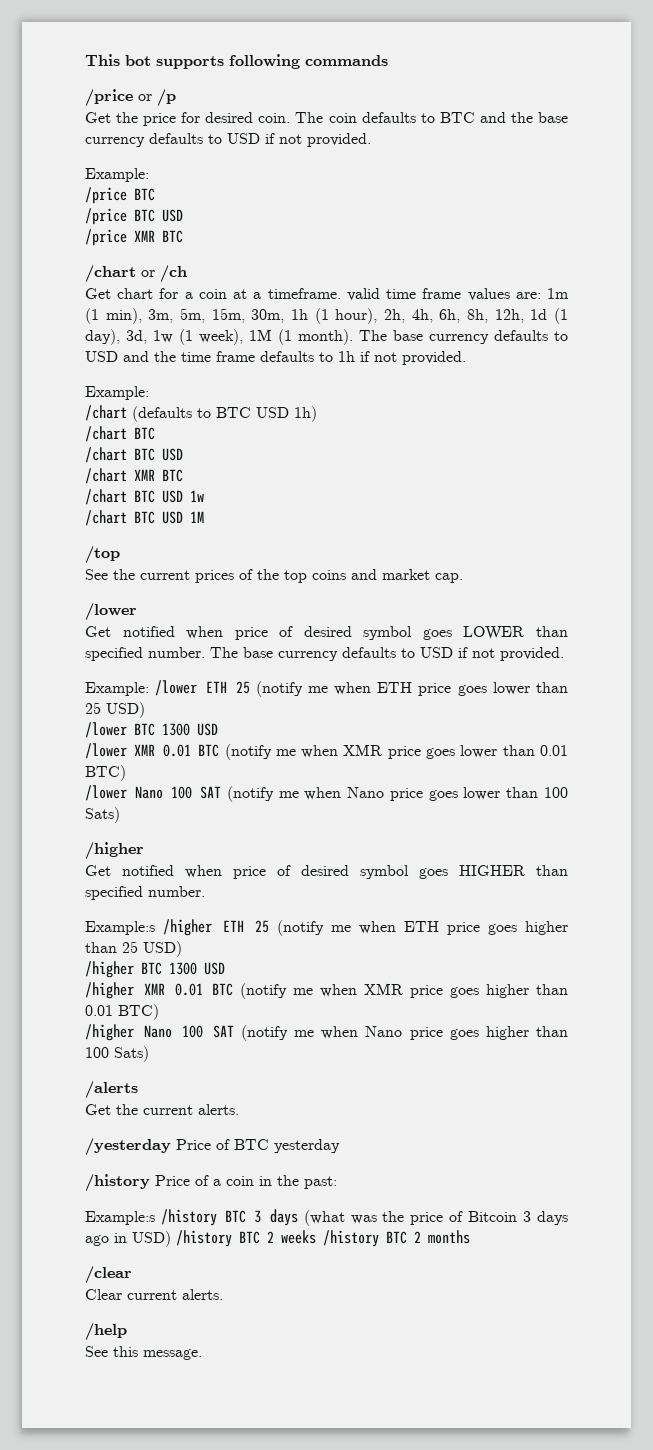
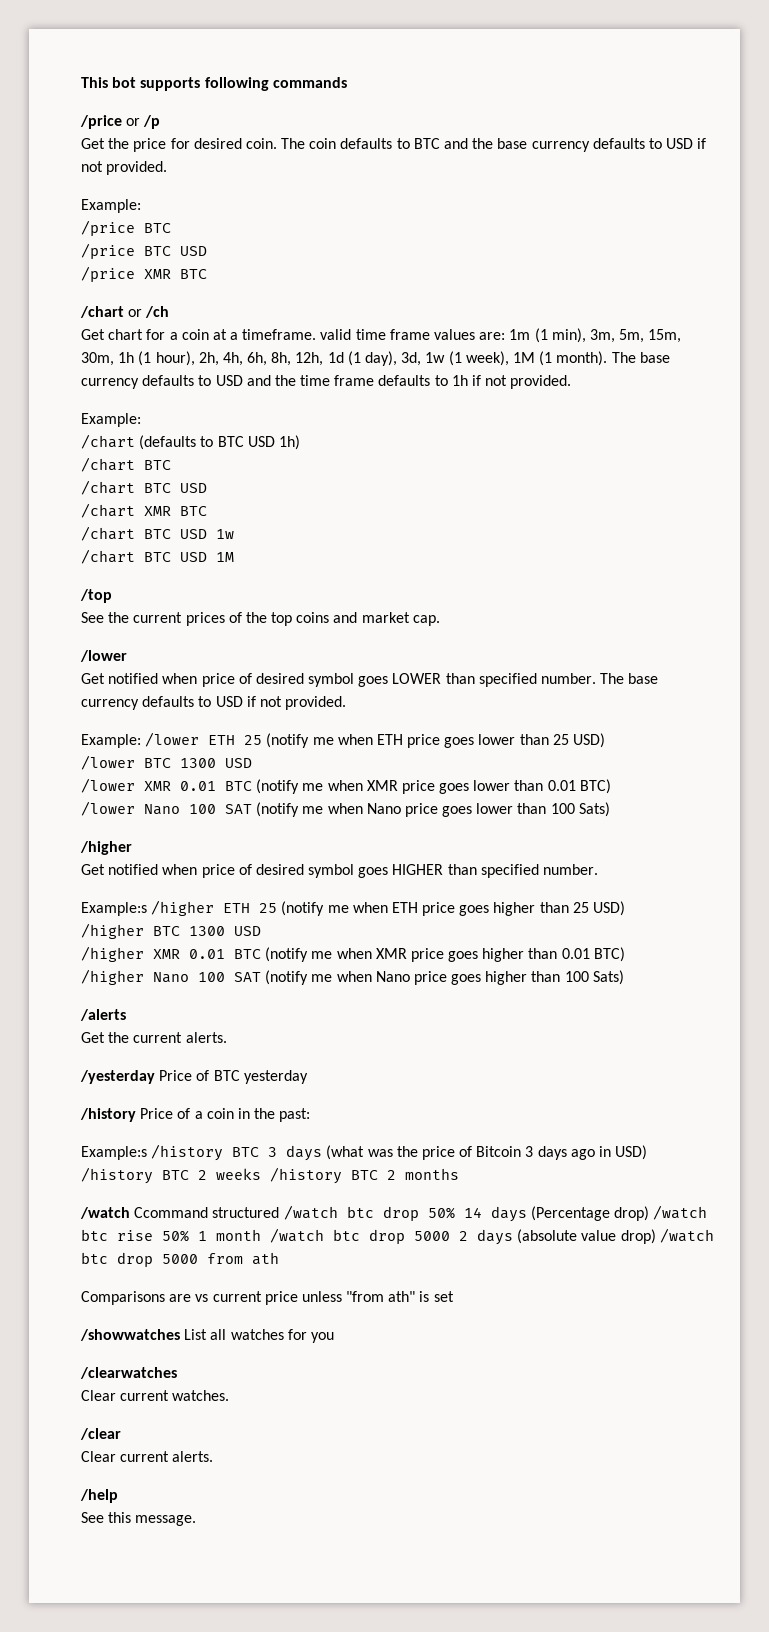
+ /watch Ccommand structured /watch btc drop 50% 14 days (Percentage drop) /watch btc rise 50% 1 month /watch btc drop 5000 2 days (absolute value drop) /watch btc drop 5000 from ath
+ Comparisons are vs current price unless "from ath" is set
+ /showwatches List all watches for you
+ /clearwatches
+ Clear current watches.

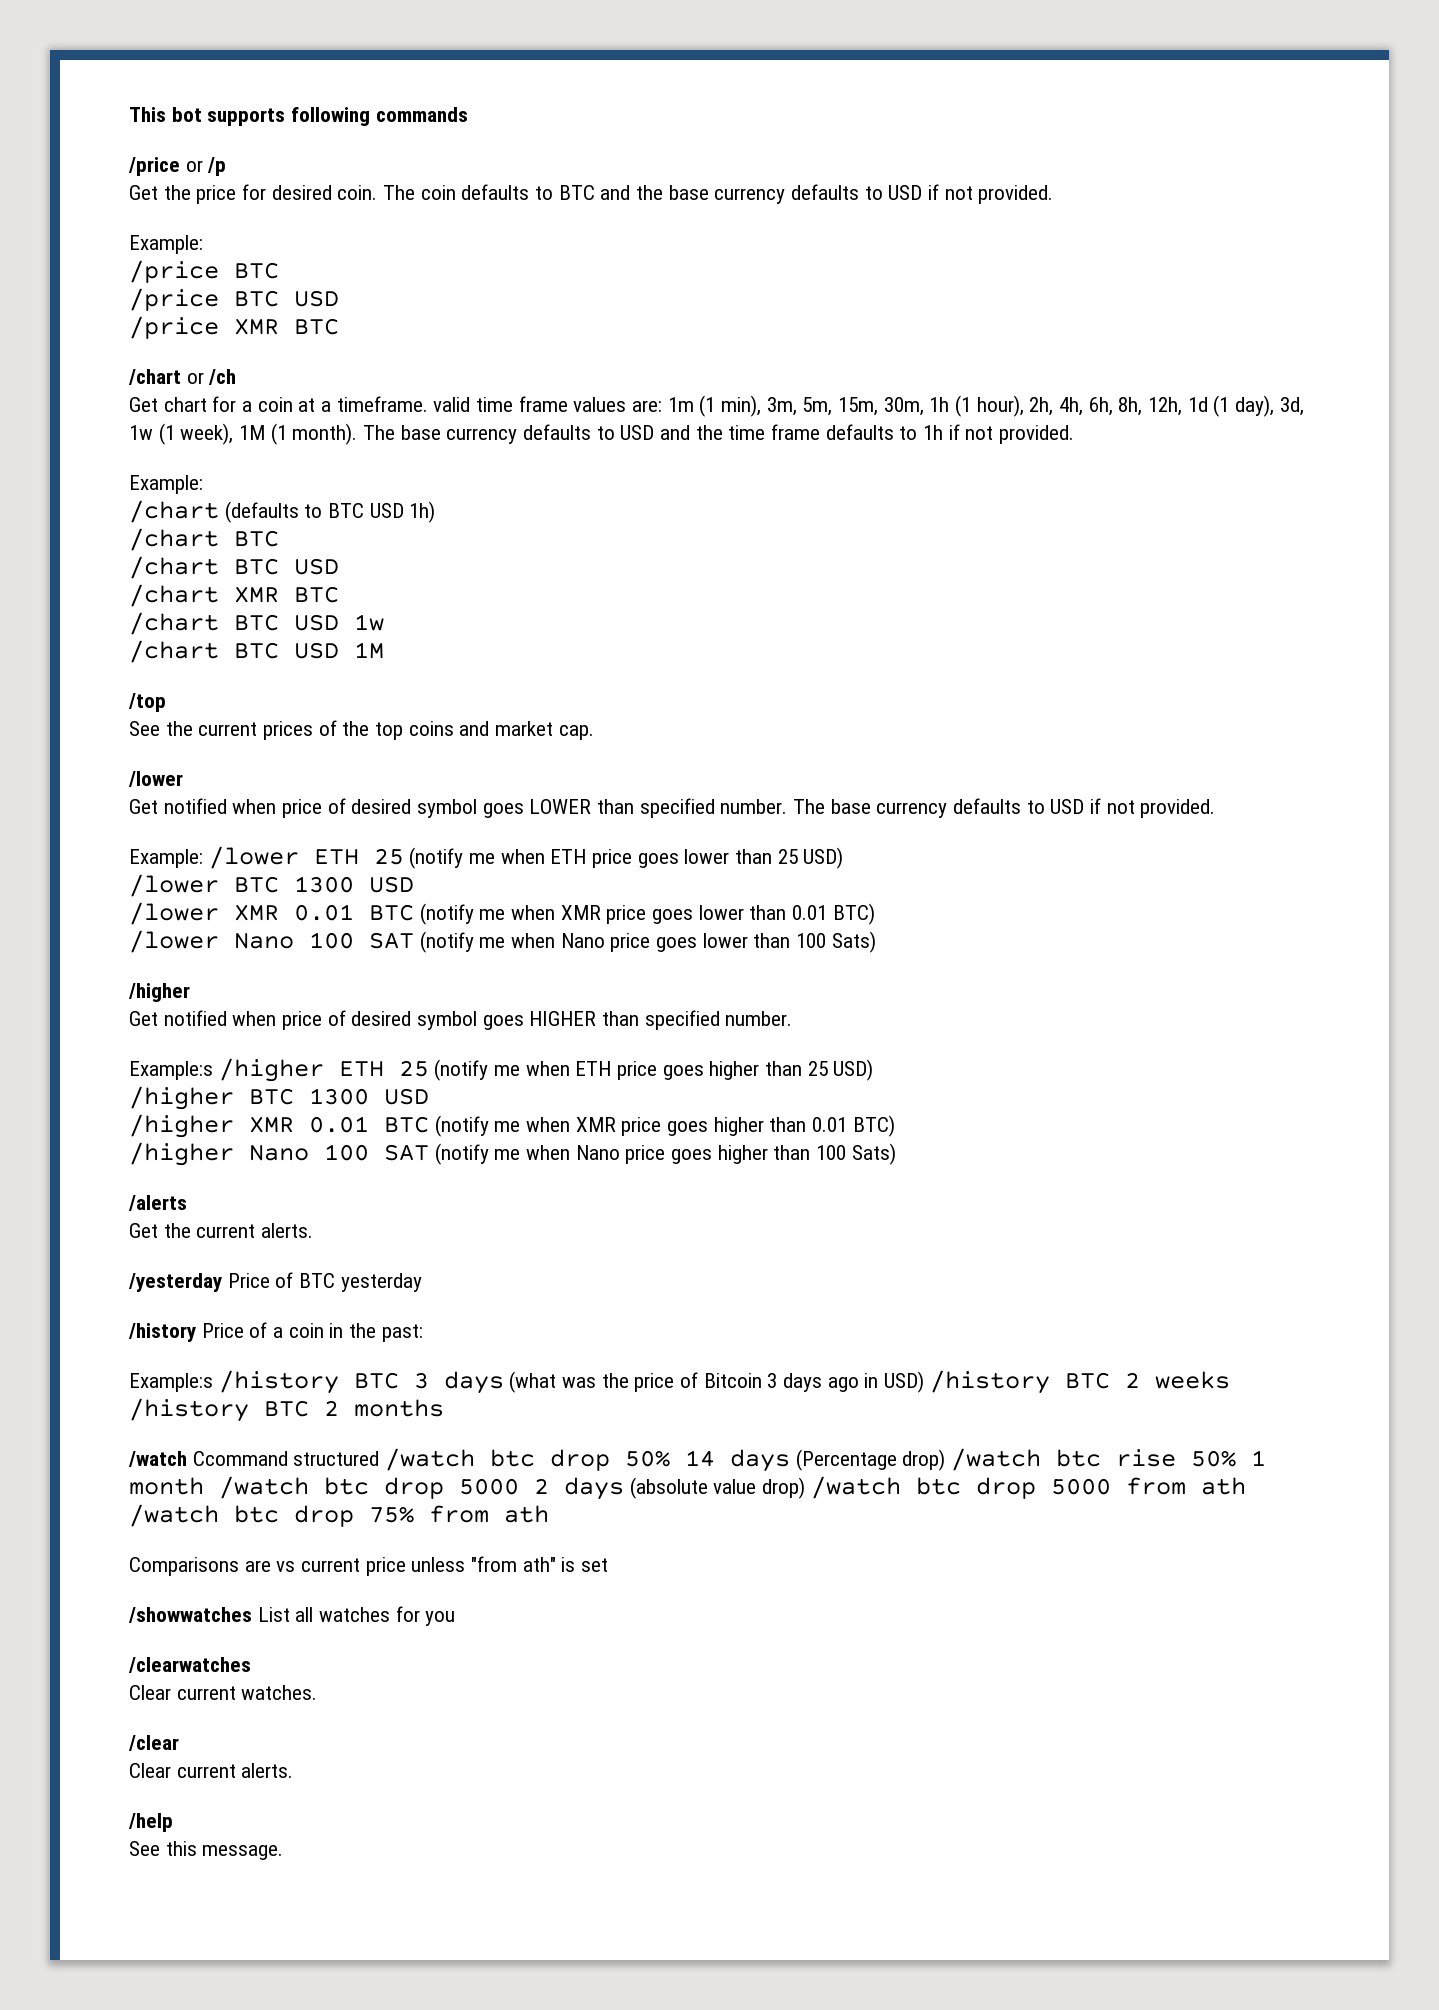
- /watch Ccommand structured /watch btc drop 50% 14 days (Percentage drop) /watch btc rise 50% 1 month /watch btc drop 5000 2 days (absolute value drop) /watch btc drop 5000 from ath
+ /watch Ccommand structured /watch btc drop 50% 14 days (Percentage drop) /watch btc rise 50% 1 month /watch btc drop 5000 2 days (absolute value drop) /watch btc drop 5000 from ath /watch btc drop 75% from ath

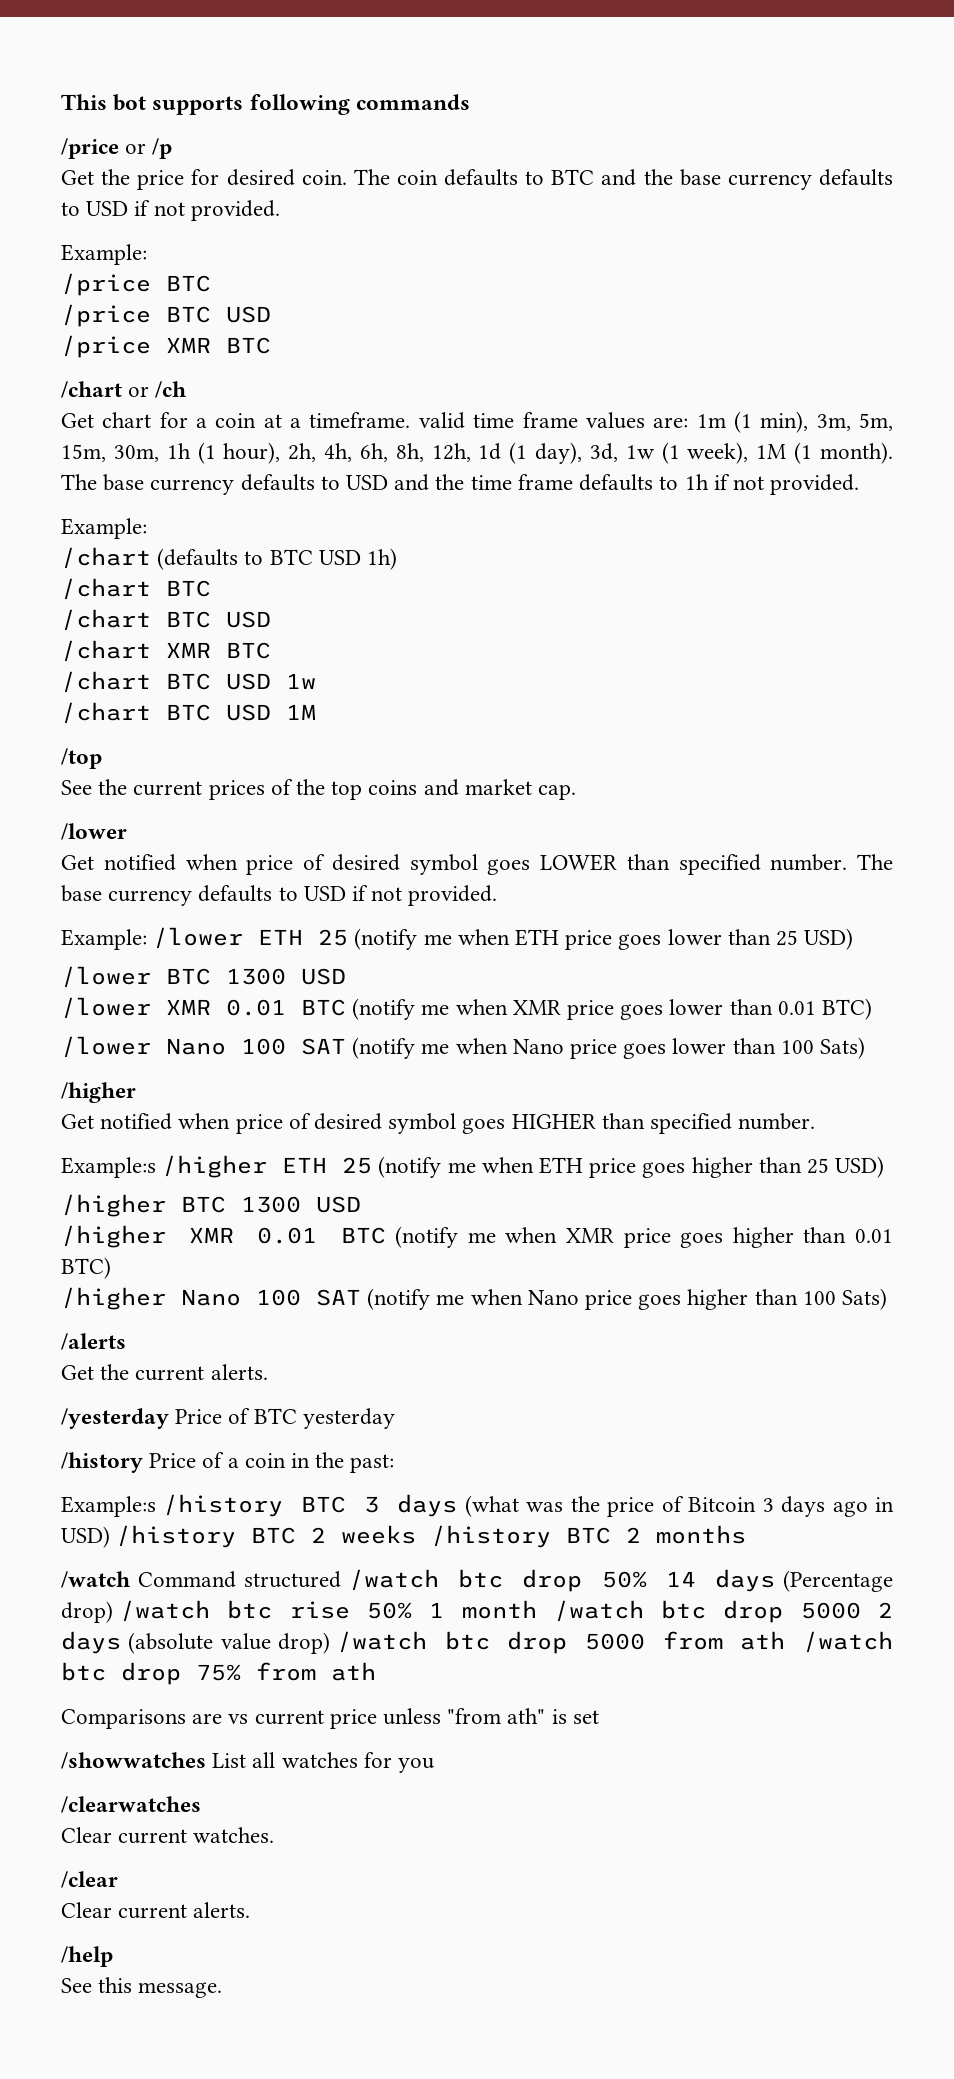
- /watch Ccommand structured /watch btc drop 50% 14 days (Percentage drop) /watch btc rise 50% 1 month /watch btc drop 5000 2 days (absolute value drop) /watch btc drop 5000 from ath /watch btc drop 75% from ath
+ /watch Command structured /watch btc drop 50% 14 days (Percentage drop) /watch btc rise 50% 1 month /watch btc drop 5000 2 days (absolute value drop) /watch btc drop 5000 from ath /watch btc drop 75% from ath

